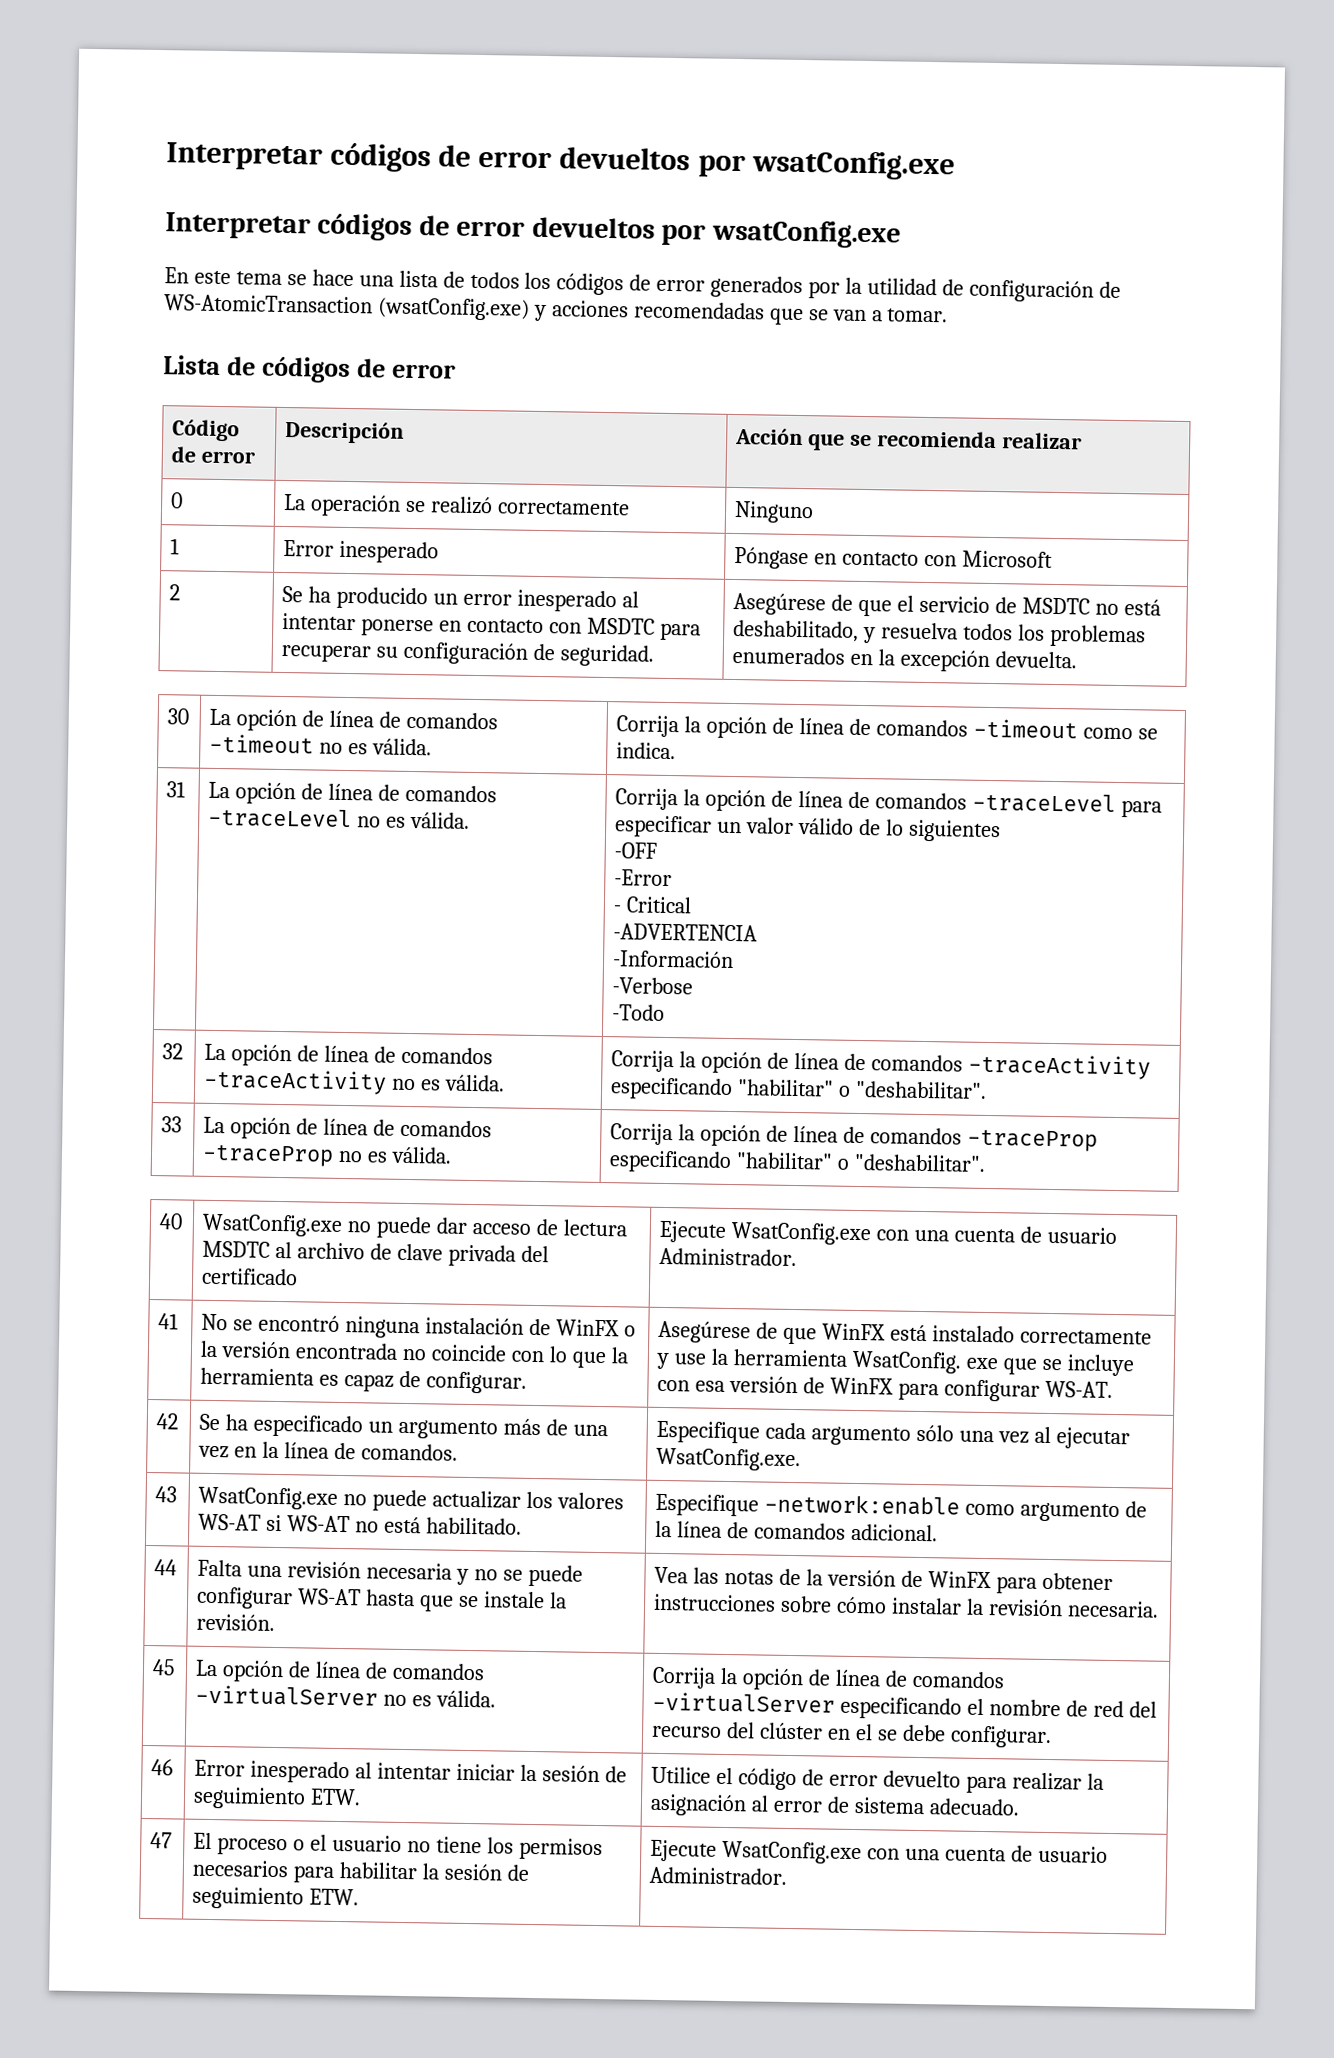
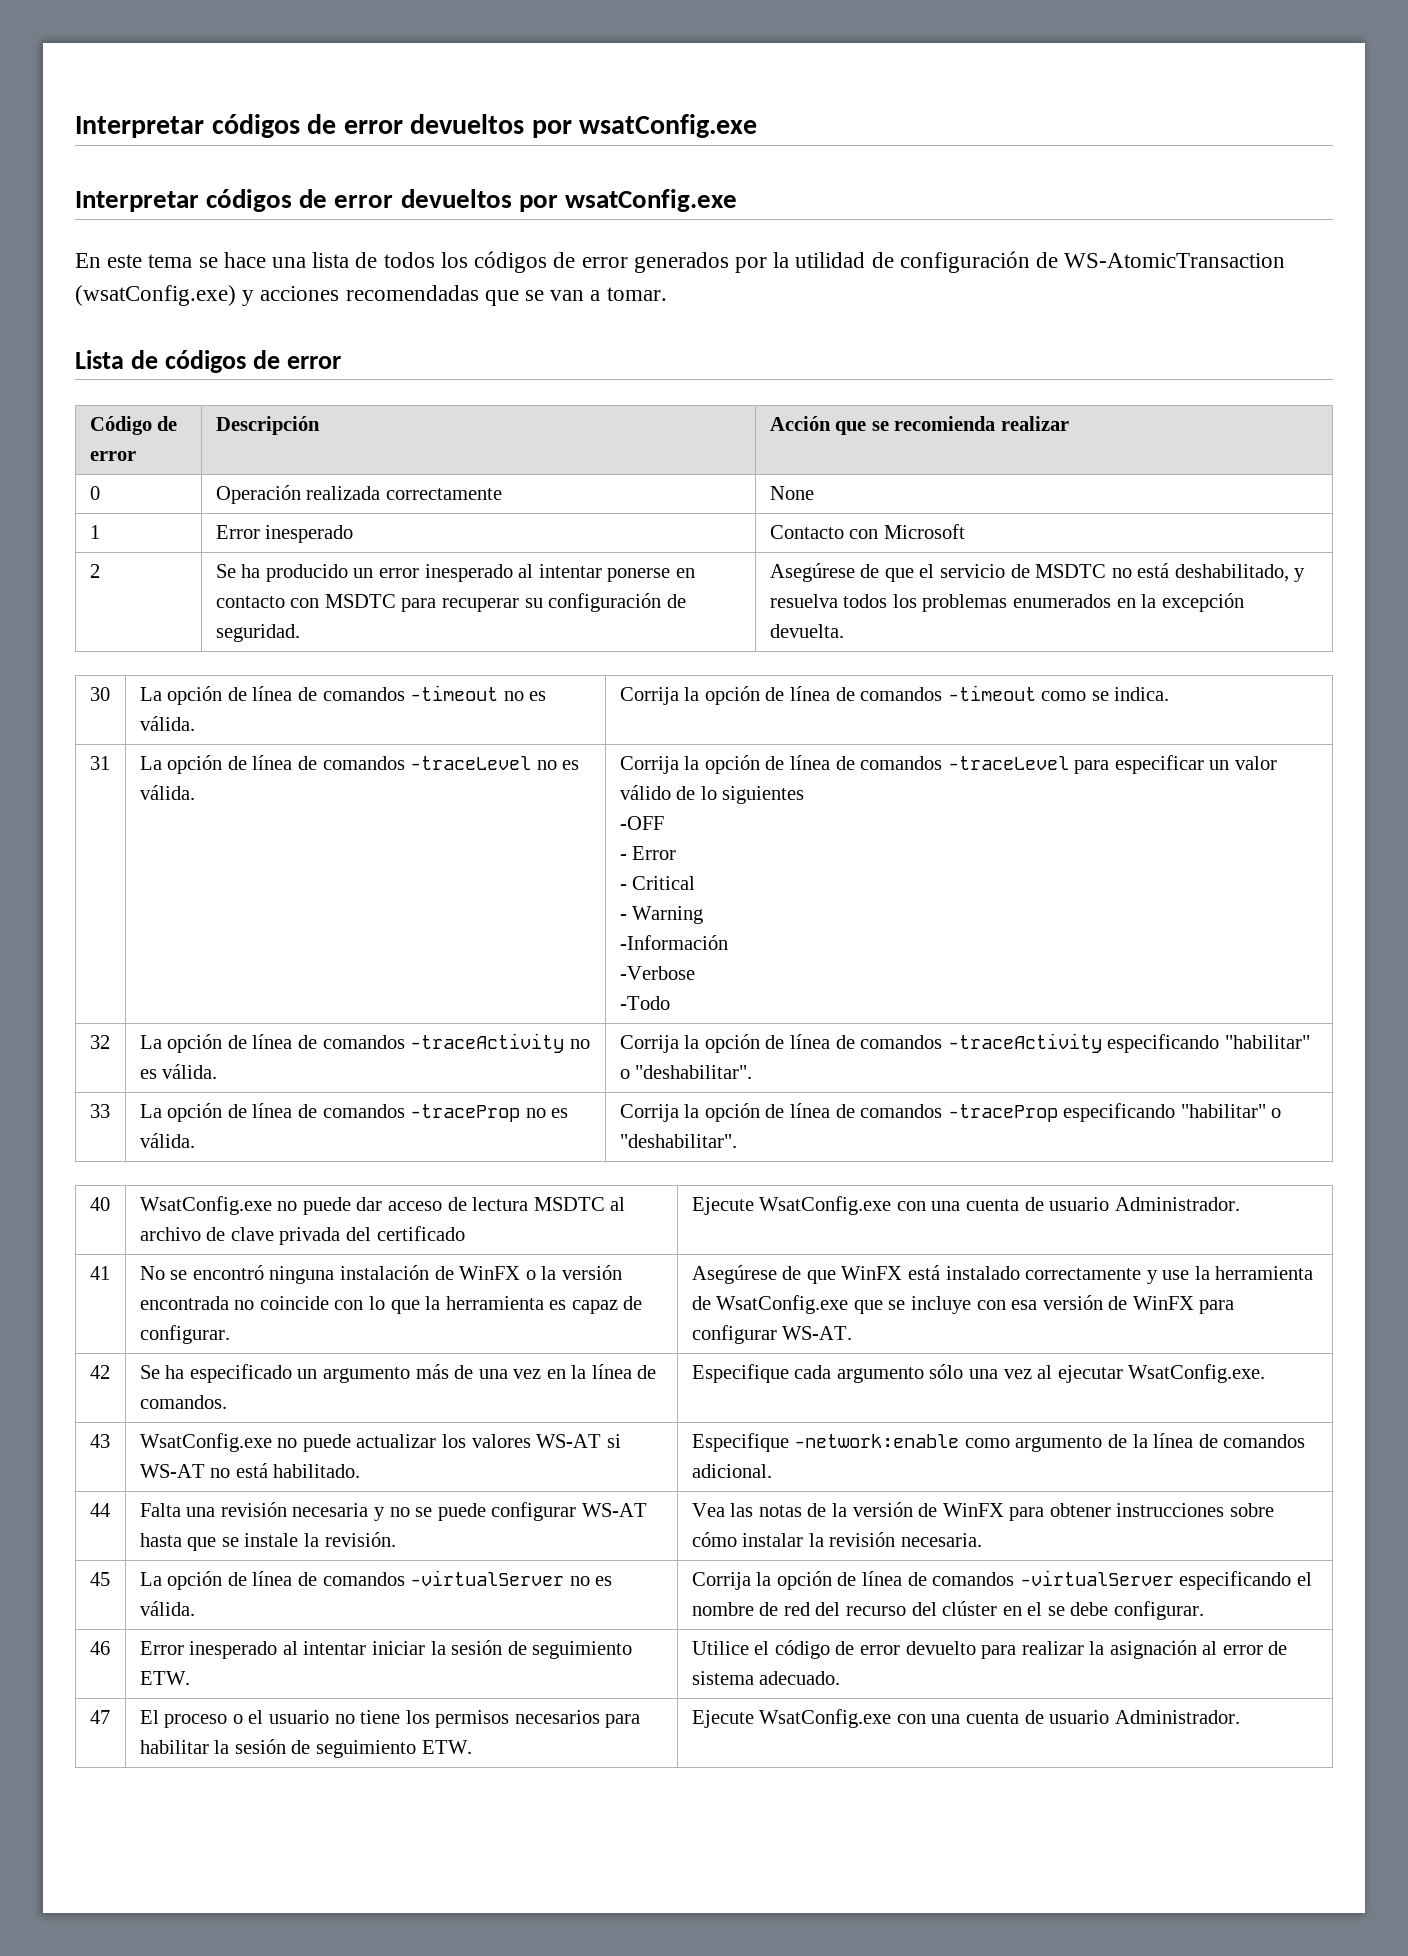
- 0 | La operación se realizó correctamente | Ninguno
+ 0 | Operación realizada correctamente | None
- 1 | Error inesperado | Póngase en contacto con Microsoft
+ 1 | Error inesperado | Contacto con Microsoft
  31 | La opción de línea de comandos -traceLevel no es válida. | Corrija la opción de línea de comandos -traceLevel para especificar un valor válido de lo siguientes
  -OFF
- -Error
+ - Error
  - Critical
- -ADVERTENCIA
+ - Warning
- Asegúrese de que WinFX está instalado correctamente y use la herramienta WsatConfig. exe que se incluye con esa versión de WinFX para configurar WS-AT.
+ Asegúrese de que WinFX está instalado correctamente y use la herramienta de WsatConfig.exe que se incluye con esa versión de WinFX para configurar WS-AT.

